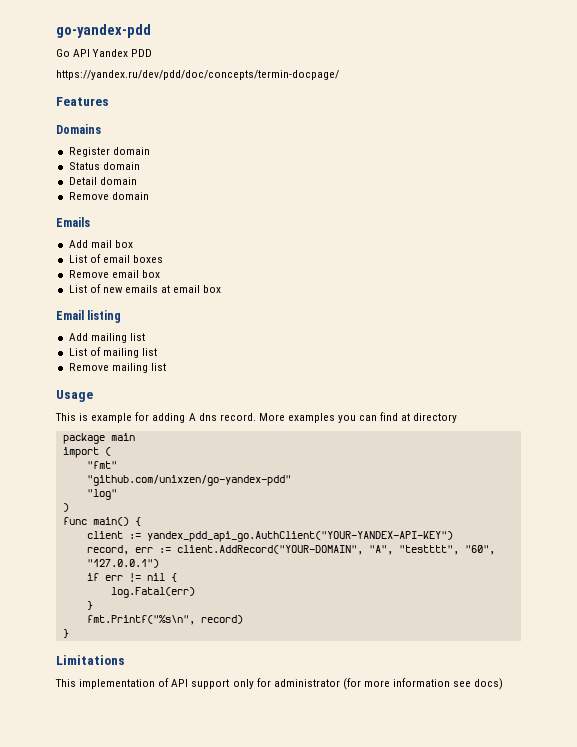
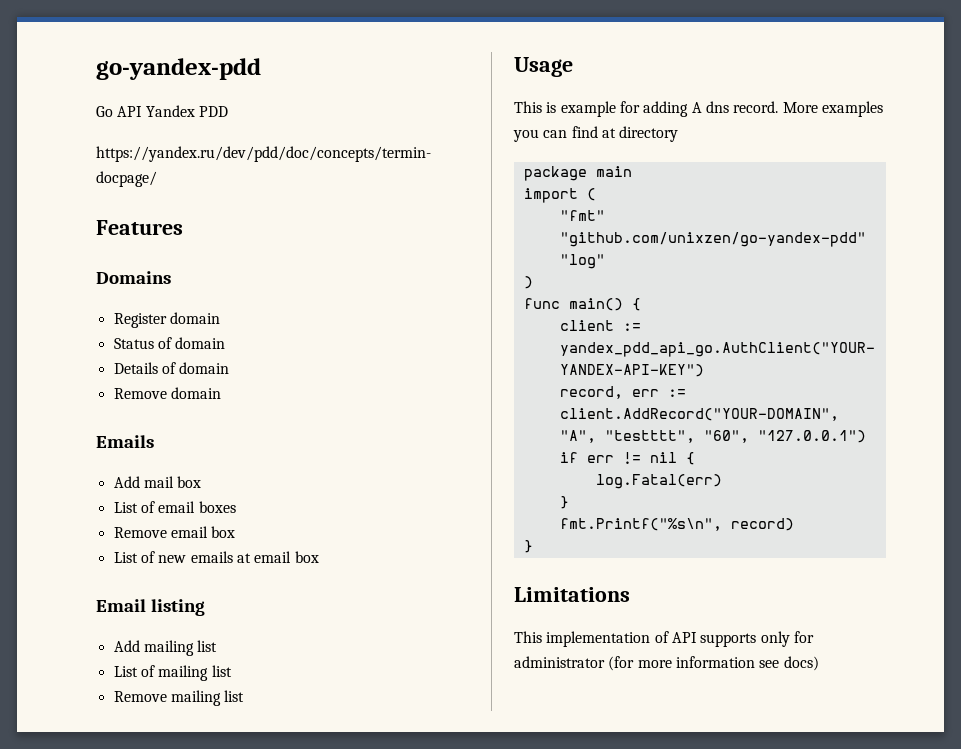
- Status domain
- Detail domain
+ Status of domain
+ Details of domain
- This implementation of API support only for administrator (for more information see docs)
+ This implementation of API supports only for administrator (for more information see docs)

